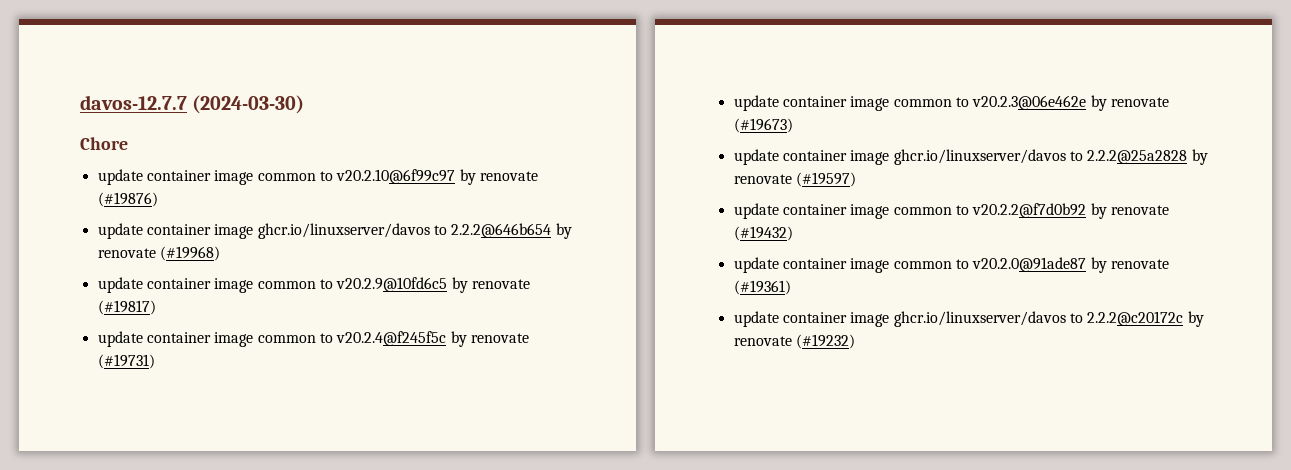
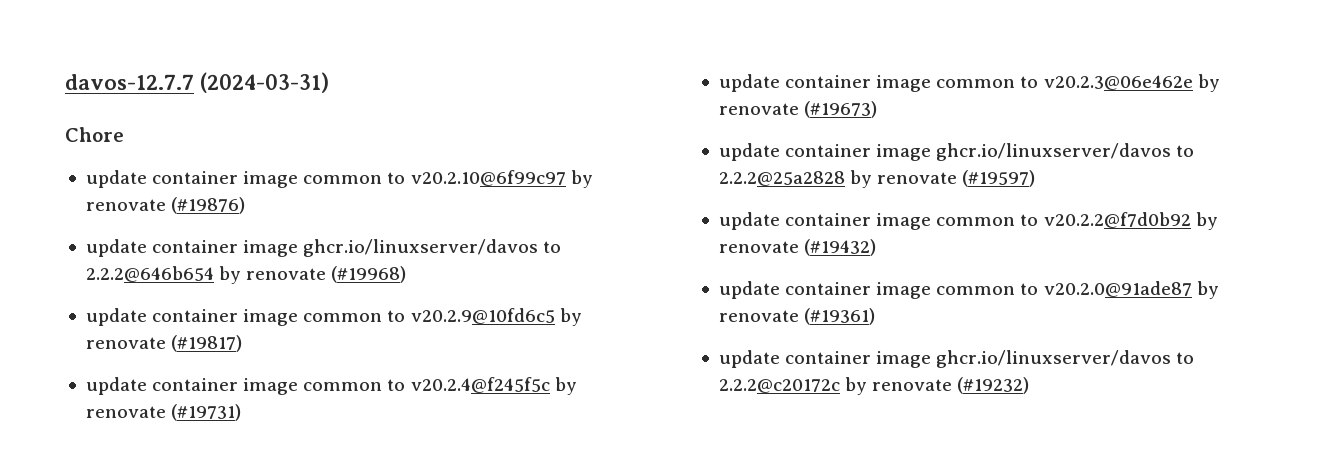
- davos-12.7.7 (2024-03-30)
+ davos-12.7.7 (2024-03-31)

